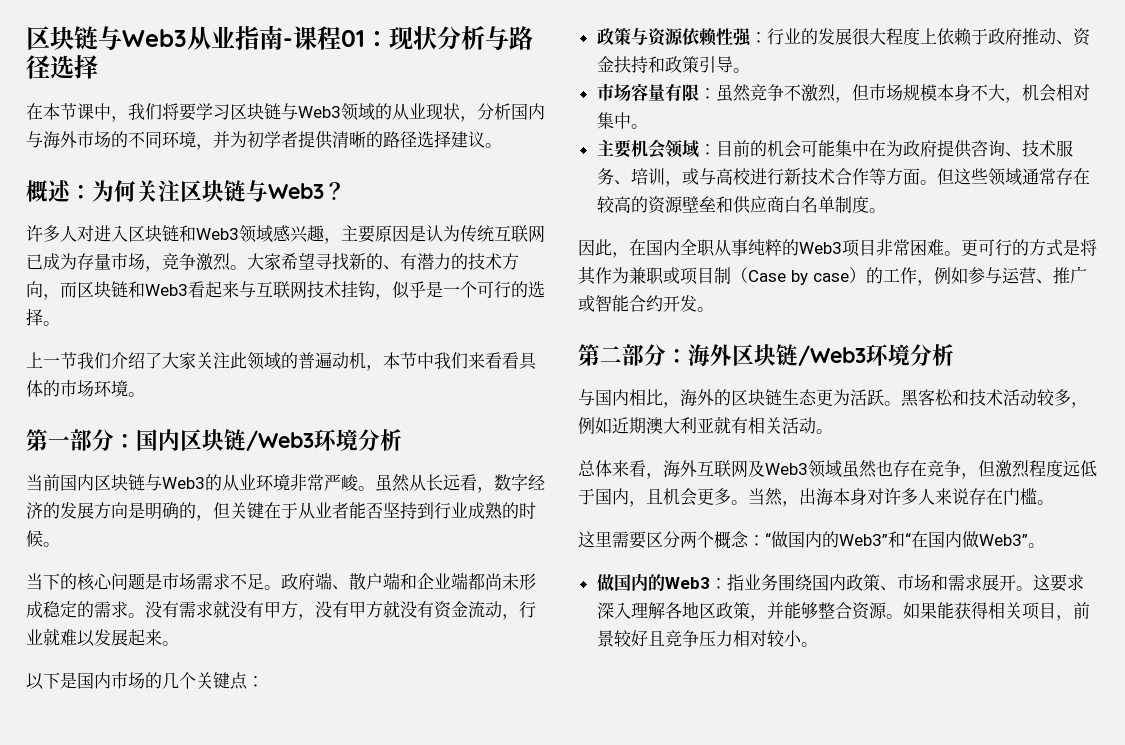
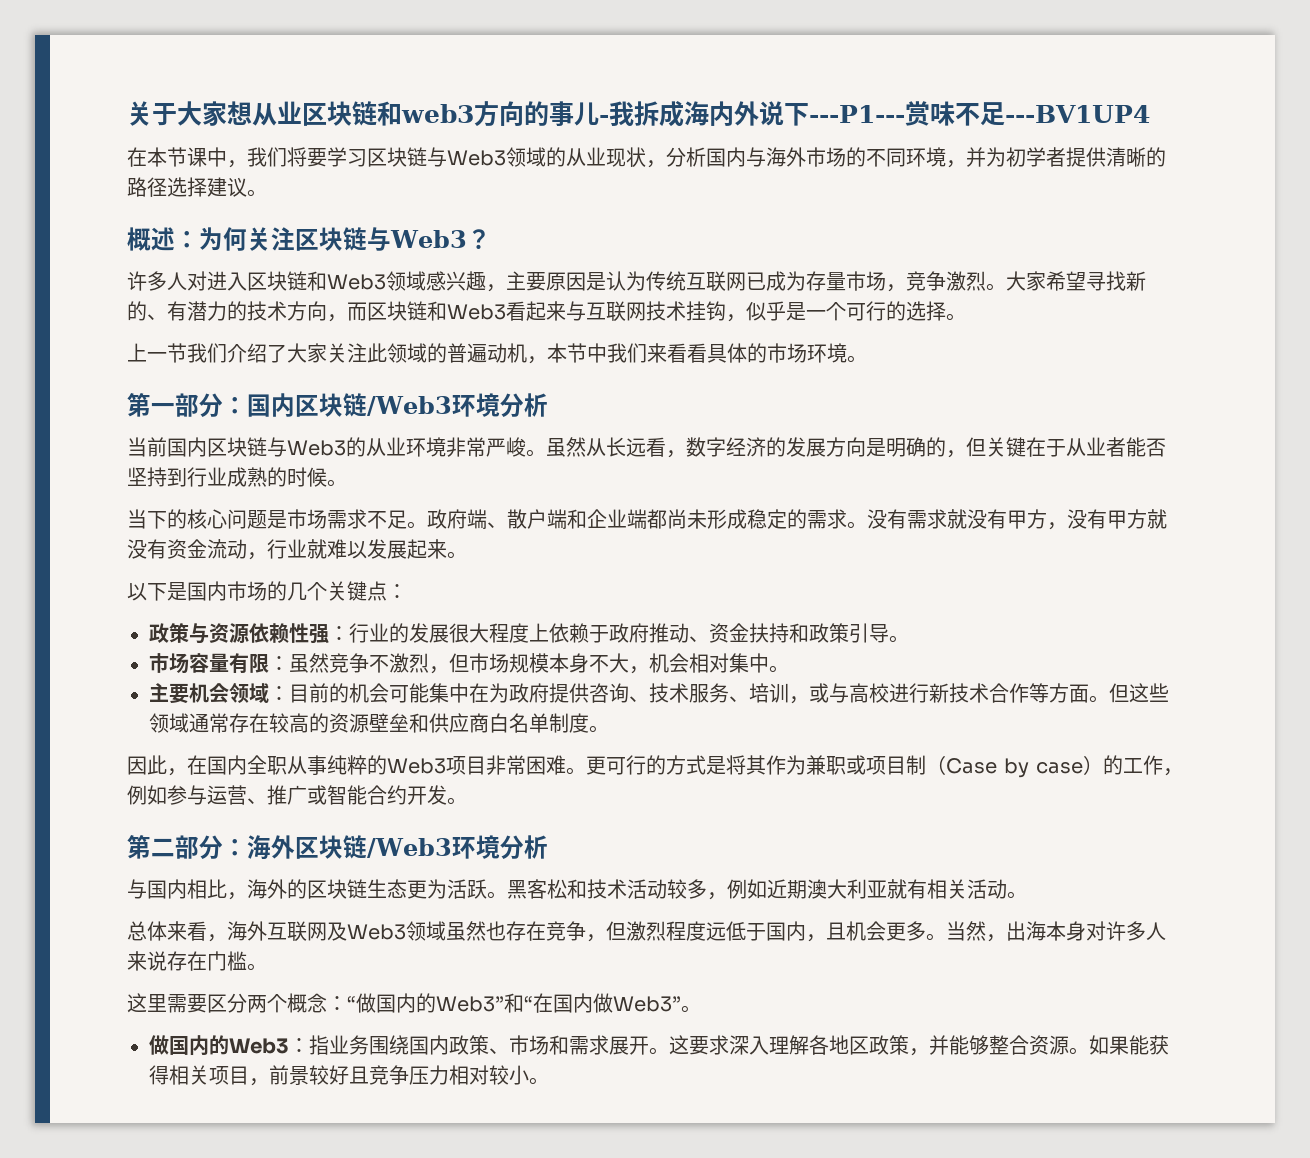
- 区块链与Web3从业指南-课程01：现状分析与路径选择
+ 关于大家想从业区块链和web3方向的事儿-我拆成海内外说下---P1---赏味不足---BV1UP4

